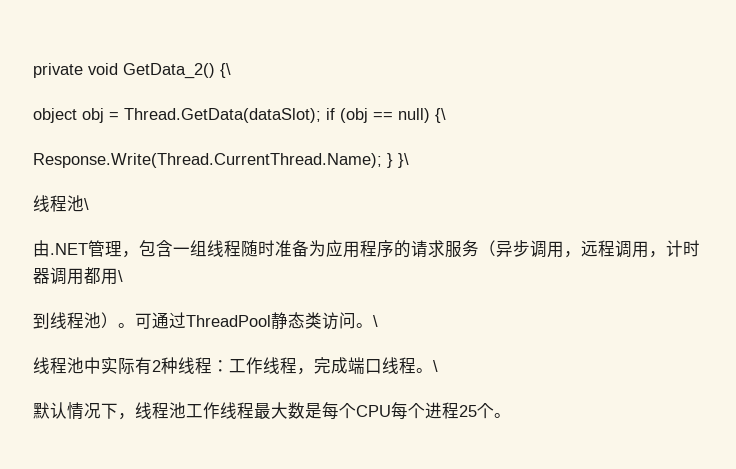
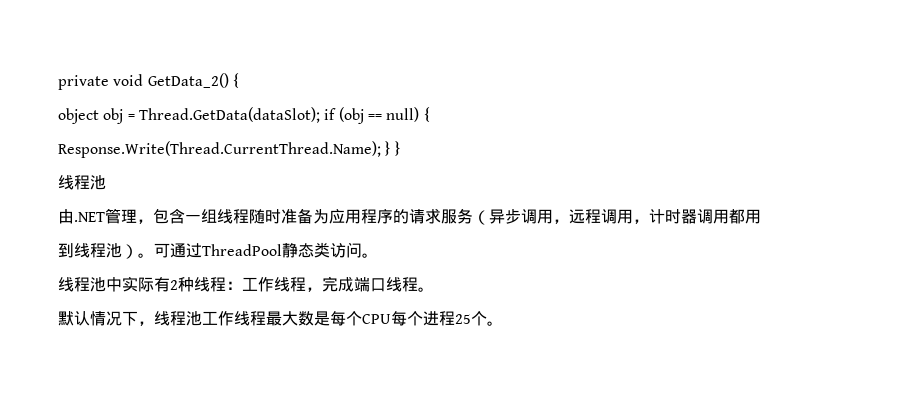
- private void GetData_2() {\
+ private void GetData_2() {
- object obj = Thread.GetData(dataSlot); if (obj == null) {\
+ object obj = Thread.GetData(dataSlot); if (obj == null) {
- Response.Write(Thread.CurrentThread.Name); } }\
- 线程池\
+ Response.Write(Thread.CurrentThread.Name); } }
+ 线程池
- 由.NET管理，包含一组线程随时准备为应用程序的请求服务（异步调用，远程调用，计时器调用都用\
+ 由.NET管理，包含一组线程随时准备为应用程序的请求服务（异步调用，远程调用，计时器调用都用
- 可通过ThreadPool静态类访问。\
+ 可通过ThreadPool静态类访问。
- 线程池中实际有2种线程：工作线程，完成端口线程。\
+ 线程池中实际有2种线程：工作线程，完成端口线程。

